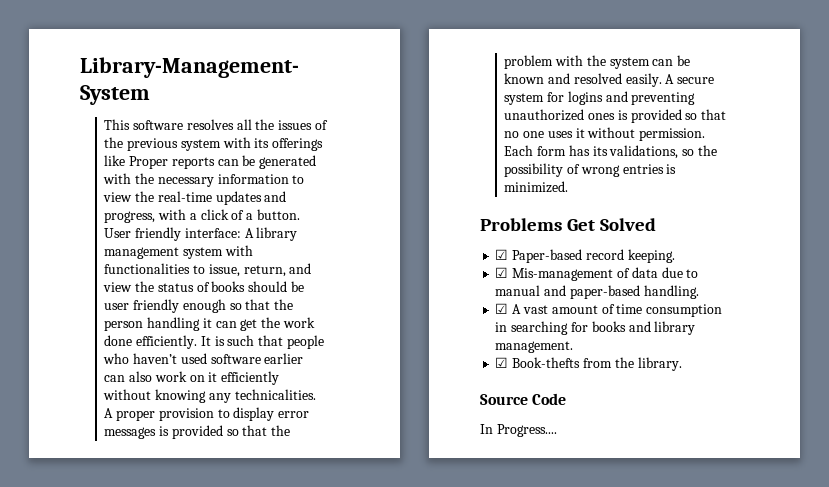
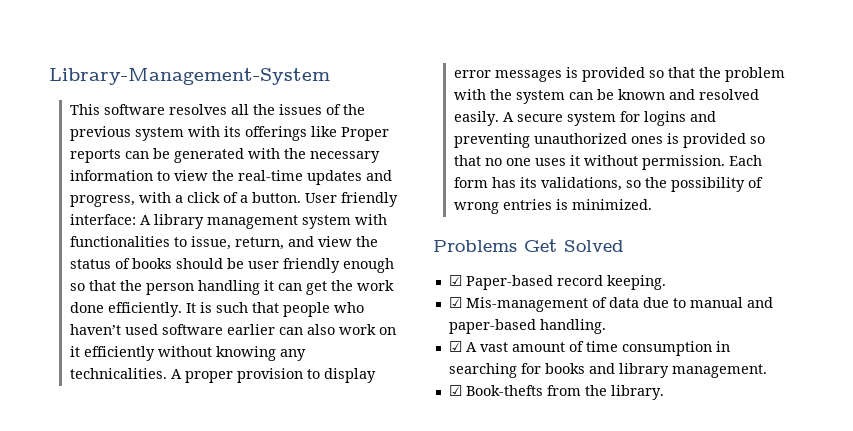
- Source Code
- In Progress....

